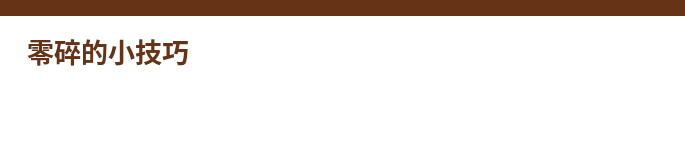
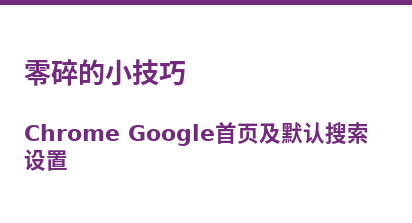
+ Chrome Google首页及默认搜索设置

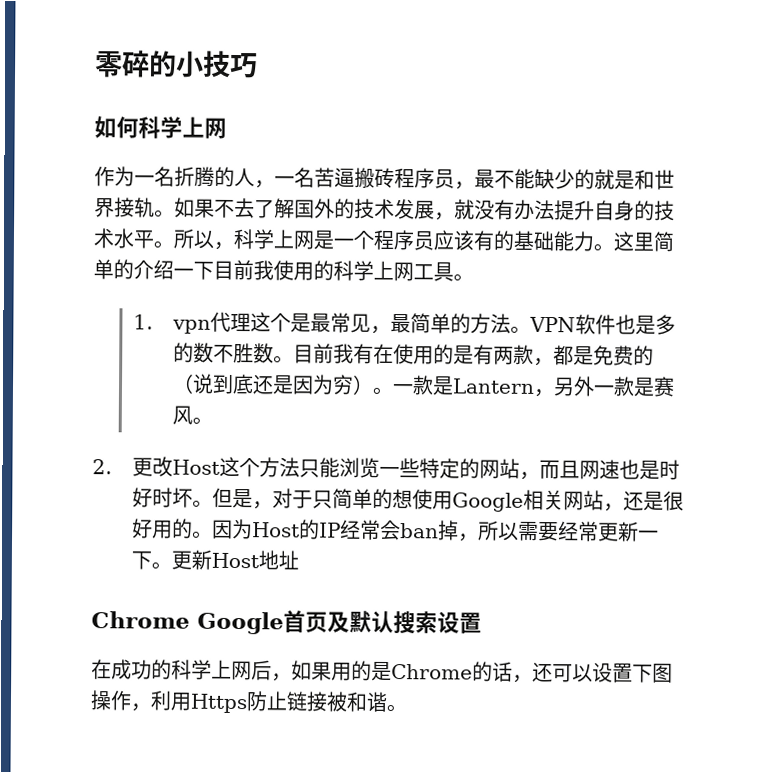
+ 如何科学上网
+ 作为一名折腾的人，一名苦逼搬砖程序员，最不能缺少的就是和世界接轨。如果不去了解国外的技术发展，就没有办法提升自身的技术水平。所以，科学上网是一个程序员应该有的基础能力。这里简单的介绍一下目前我使用的科学上网工具。
+ 1. vpn代理这个是最常见，最简单的方法。VPN软件也是多的数不胜数。目前我有在使用的是有两款，都是免费的（说到底还是因为穷）。一款是Lantern，另外一款是赛风。
+ 2.更改Host这个方法只能浏览一些特定的网站，而且网速也是时好时坏。但是，对于只简单的想使用Google相关网站，还是很好用的。因为Host的IP经常会ban掉，所以需要经常更新一下。更新Host地址
+ 在成功的科学上网后，如果用的是Chrome的话，还可以设置下图操作，利用Https防止链接被和谐。

